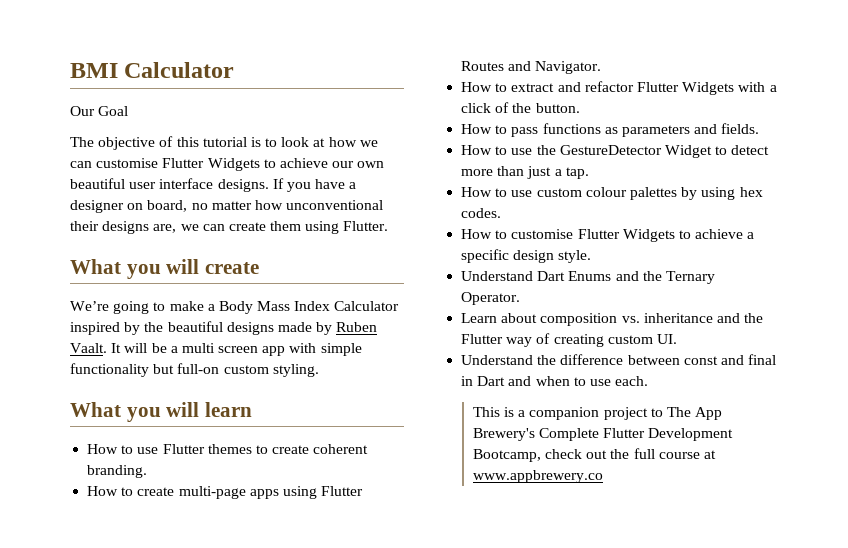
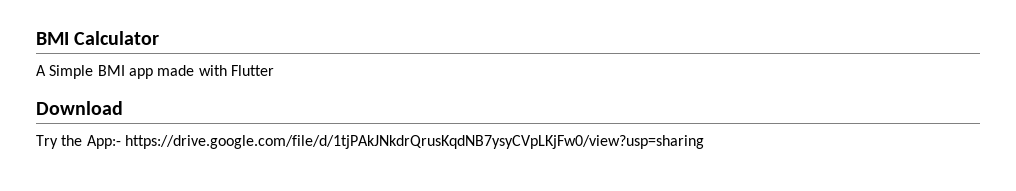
- Our Goal
- The objective of this tutorial is to look at how we can customise Flutter Widgets to achieve our own beautiful user interface designs. If you have a designer on board, no matter how unconventional their designs are, we can create them using Flutter.
- What you will create
- We’re going to make a Body Mass Index Calculator inspired by the beautiful designs made by Ruben Vaalt. It will be a multi screen app with simple functionality but full-on custom styling.
- What you will learn
- How to use Flutter themes to create coherent branding.
- How to create multi-page apps using Flutter Routes and Navigator.
- How to extract and refactor Flutter Widgets with a click of the button.
- How to pass functions as parameters and fields.
- How to use the GestureDetector Widget to detect more than just a tap.
- How to use custom colour palettes by using hex codes.
- How to customise Flutter Widgets to achieve a specific design style.
- Understand Dart Enums and the Ternary Operator.
- Learn about composition vs. inheritance and the Flutter way of creating custom UI.
- Understand the difference between const and final in Dart and when to use each.
- This is a companion project to The App Brewery's Complete Flutter Development Bootcamp, check out the full course at www.appbrewery.co
+ A Simple BMI app made with Flutter
+ Download
+ Try the App:- https://drive.google.com/file/d/1tjPAkJNkdrQrusKqdNB7ysyCVpLKjFw0/view?usp=sharing

